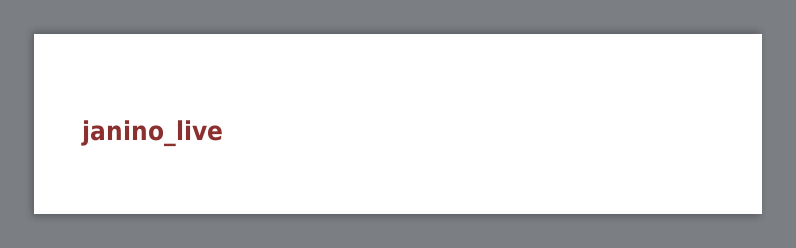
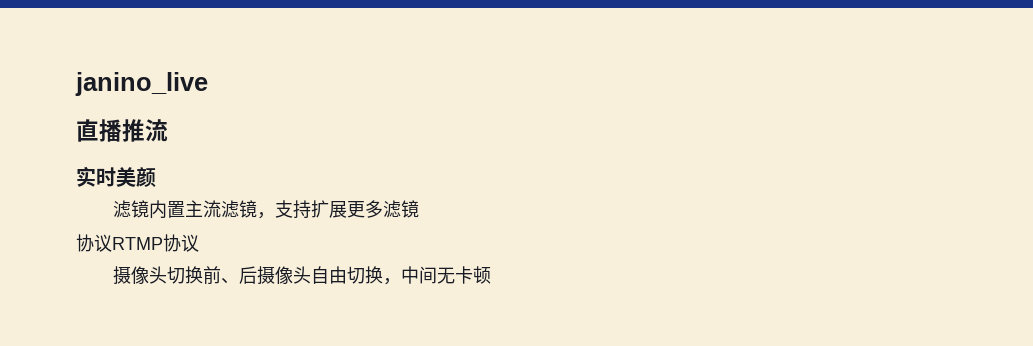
+ 直播推流
+ 实时美颜
+ 滤镜内置主流滤镜，支持扩展更多滤镜
+ 协议RTMP协议
+ 摄像头切换前、后摄像头自由切换，中间无卡顿

